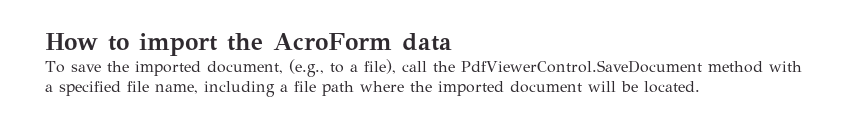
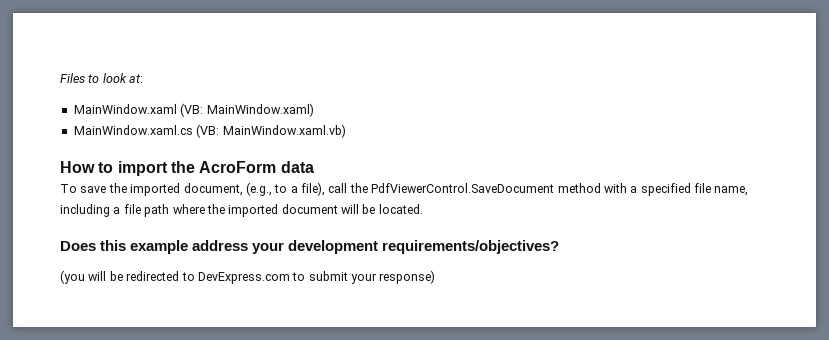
+ Files to look at:
+ MainWindow.xaml (VB: MainWindow.xaml)
+ MainWindow.xaml.cs (VB: MainWindow.xaml.vb)
+ Does this example address your development requirements/objectives?
+ (you will be redirected to DevExpress.com to submit your response)

